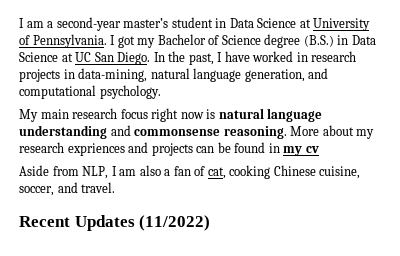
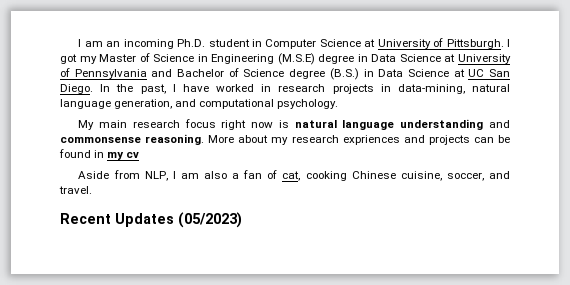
- I am a second-year master’s student in Data Science at University of Pennsylvania. I got my Bachelor of Science degree (B.S.) in Data Science at UC San Diego.
+ I am an incoming Ph.D. student in Computer Science at University of Pittsburgh. I got my Master of Science in Engineering (M.S.E) degree in Data Science at University of Pennsylvania and Bachelor of Science degree (B.S.) in Data Science at UC San Diego.
- Recent Updates (11/2022)
+ Recent Updates (05/2023)

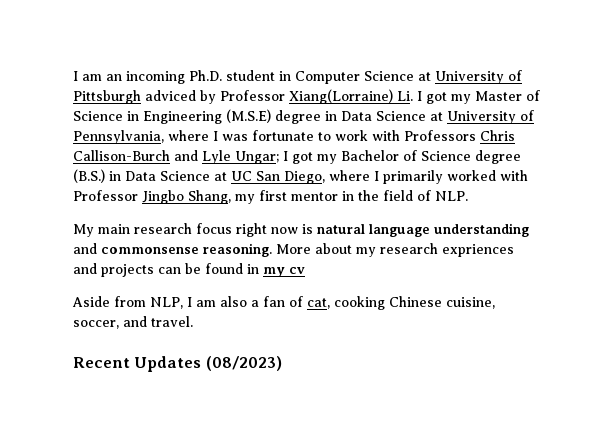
- I am an incoming Ph.D. student in Computer Science at University of Pittsburgh. I got my Master of Science in Engineering (M.S.E) degree in Data Science at University of Pennsylvania and Bachelor of Science degree (B.S.) in Data Science at UC San Diego. In the past, I have worked in research projects in data-mining, natural language generation, and computational psychology.
+ I am an incoming Ph.D. student in Computer Science at University of Pittsburgh adviced by Professor Xiang(Lorraine) Li. I got my Master of Science in Engineering (M.S.E) degree in Data Science at University of Pennsylvania, where I was fortunate to work with Professors Chris Callison-Burch and Lyle Ungar; I got my Bachelor of Science degree (B.S.) in Data Science at UC San Diego, where I primarily worked with Professor Jingbo Shang, my first mentor in the field of NLP.
- Recent Updates (05/2023)
+ Recent Updates (08/2023)

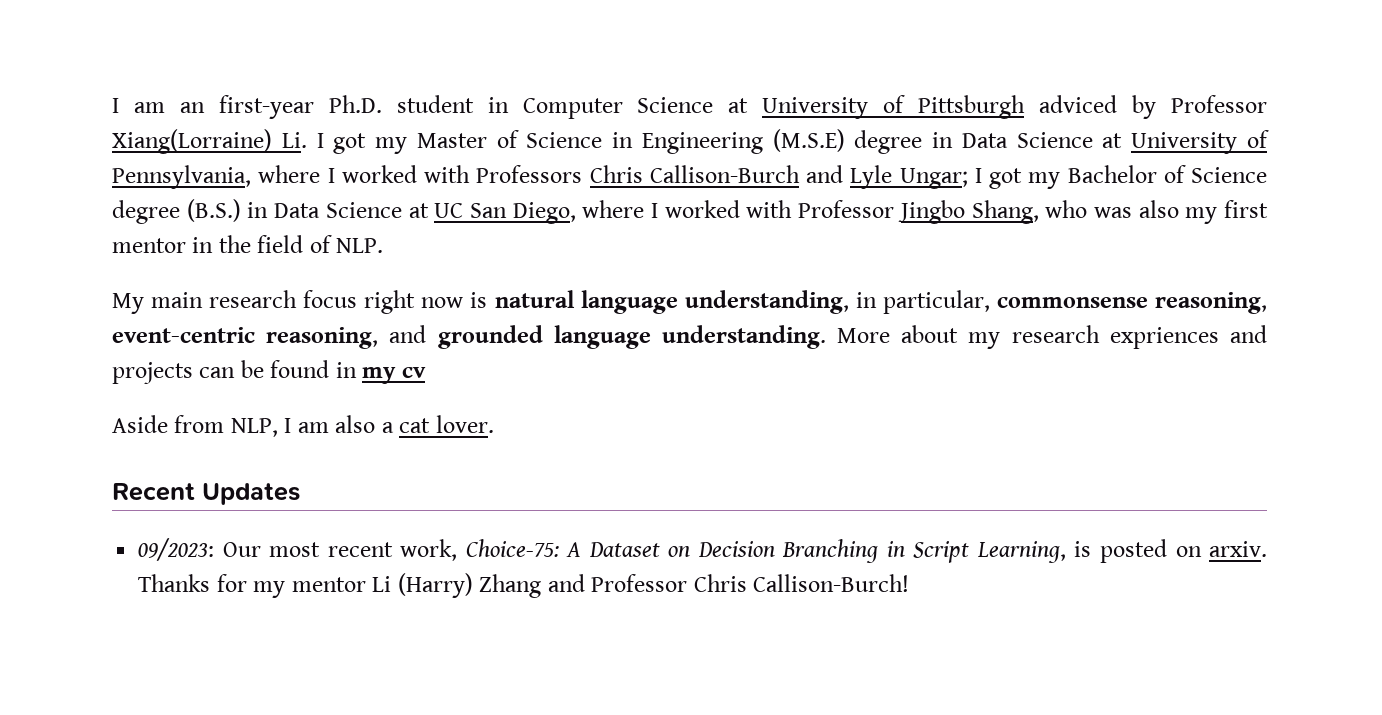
- I am an incoming Ph.D. student in Computer Science at University of Pittsburgh adviced by Professor Xiang(Lorraine) Li. I got my Master of Science in Engineering (M.S.E) degree in Data Science at University of Pennsylvania, where I was fortunate to work with Professors Chris Callison-Burch and Lyle Ungar;
+ I am an first-year Ph.D. student in Computer Science at University of Pittsburgh adviced by Professor Xiang(Lorraine) Li. I got my Master of Science in Engineering (M.S.E) degree in Data Science at University of Pennsylvania, where I worked with Professors Chris Callison-Burch and Lyle Ungar;
- I got my Bachelor of Science degree (B.S.) in Data Science at UC San Diego, where I primarily worked with Professor Jingbo Shang, my first mentor in the field of NLP.
+ I got my Bachelor of Science degree (B.S.) in Data Science at UC San Diego, where I worked with Professor Jingbo Shang, who was also my first mentor in the field of NLP.
- My main research focus right now is natural language understanding and commonsense reasoning.
+ My main research focus right now is natural language understanding, in particular, commonsense reasoning, event-centric reasoning, and grounded language understanding.
- Aside from NLP, I am also a fan of cat, cooking Chinese cuisine, soccer, and travel.
- Recent Updates (08/2023)
+ Aside from NLP, I am also a cat lover.
+ Recent Updates
+ 09/2023: Our most recent work, Choice-75: A Dataset on Decision Branching in Script Learning, is posted on arxiv. Thanks for my mentor Li (Harry) Zhang and Professor Chris Callison-Burch!

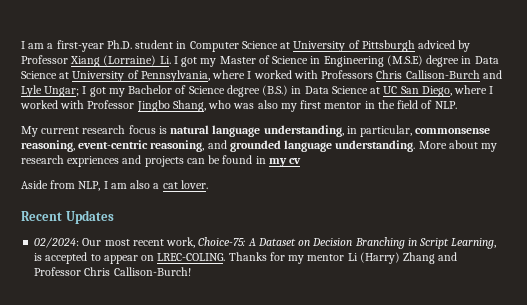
- I am an first-year Ph.D. student in Computer Science at University of Pittsburgh adviced by Professor Xiang(Lorraine) Li. I got my Master of Science in Engineering (M.S.E) degree in Data Science at University of Pennsylvania, where I worked with Professors Chris Callison-Burch and Lyle Ungar;
+ I am a first-year Ph.D. student in Computer Science at University of Pittsburgh adviced by Professor Xiang (Lorraine) Li. I got my Master of Science in Engineering (M.S.E) degree in Data Science at University of Pennsylvania, where I worked with Professors Chris Callison-Burch and Lyle Ungar;
- My main research focus right now is natural language understanding, in particular, commonsense reasoning, event-centric reasoning, and grounded language understanding.
+ My current research focus is natural language understanding, in particular, commonsense reasoning, event-centric reasoning, and grounded language understanding.
- 09/2023: Our most recent work, Choice-75: A Dataset on Decision Branching in Script Learning, is posted on arxiv.
+ 02/2024: Our most recent work, Choice-75: A Dataset on Decision Branching in Script Learning, is accepted to appear on LREC-COLING.

